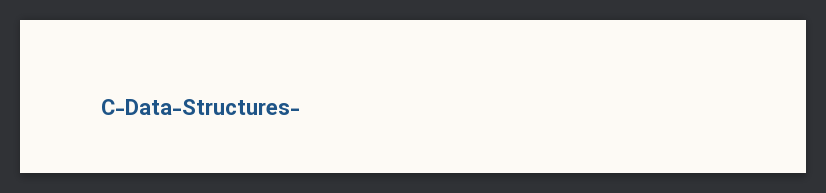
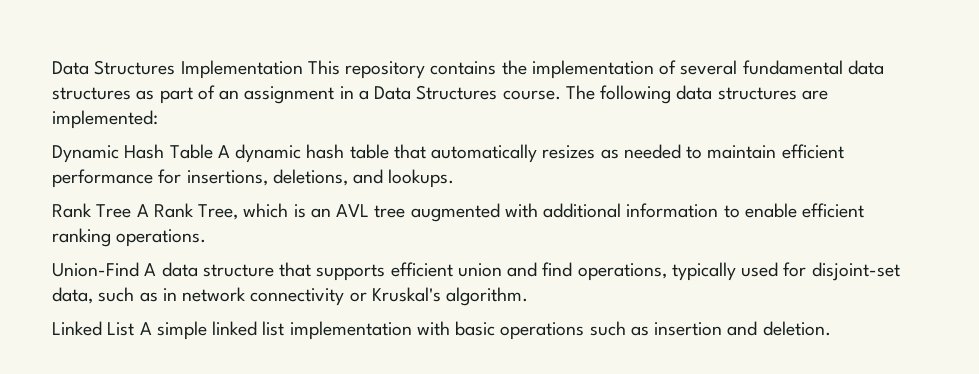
- C-Data-Structures-
+ Data Structures Implementation This repository contains the implementation of several fundamental data structures as part of an assignment in a Data Structures course. The following data structures are implemented:
+ Dynamic Hash Table A dynamic hash table that automatically resizes as needed to maintain efficient performance for insertions, deletions, and lookups.
+ Rank Tree A Rank Tree, which is an AVL tree augmented with additional information to enable efficient ranking operations.
+ Union-Find A data structure that supports efficient union and find operations, typically used for disjoint-set data, such as in network connectivity or Kruskal's algorithm.
+ Linked List A simple linked list implementation with basic operations such as insertion and deletion.

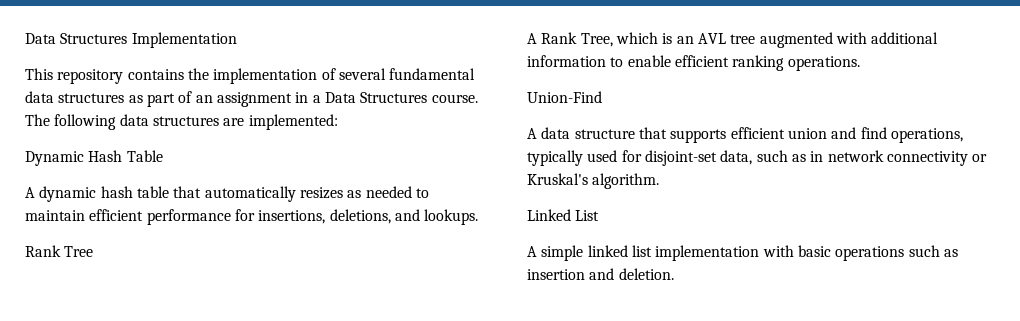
- Data Structures Implementation This repository contains the implementation of several fundamental data structures as part of an assignment in a Data Structures course.
+ Data Structures Implementation
+ This repository contains the implementation of several fundamental data structures as part of an assignment in a Data Structures course.
- Dynamic Hash Table A dynamic hash table that automatically resizes as needed to maintain efficient performance for insertions, deletions, and lookups.
+ Dynamic Hash Table
+ A dynamic hash table that automatically resizes as needed to maintain efficient performance for insertions, deletions, and lookups.
- Rank Tree A Rank Tree, which is an AVL tree augmented with additional information to enable efficient ranking operations.
+ Rank Tree
+ A Rank Tree, which is an AVL tree augmented with additional information to enable efficient ranking operations.
- Union-Find A data structure that supports efficient union and find operations, typically used for disjoint-set data, such as in network connectivity or Kruskal's algorithm.
+ Union-Find
+ A data structure that supports efficient union and find operations, typically used for disjoint-set data, such as in network connectivity or Kruskal's algorithm.
- Linked List A simple linked list implementation with basic operations such as insertion and deletion.
+ Linked List
+ A simple linked list implementation with basic operations such as insertion and deletion.

